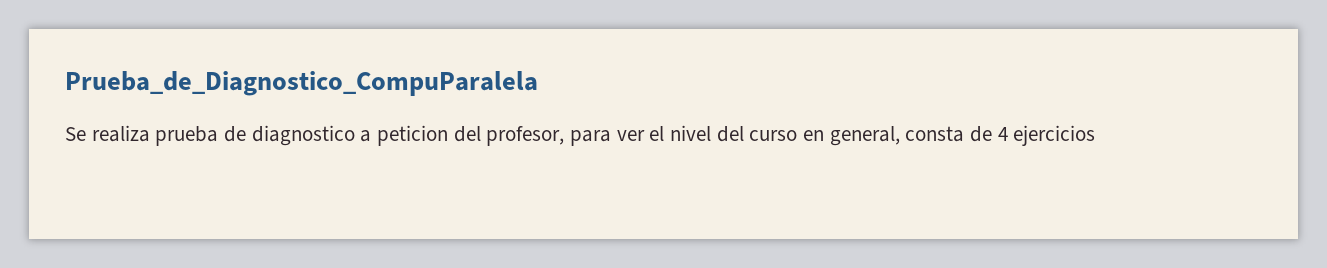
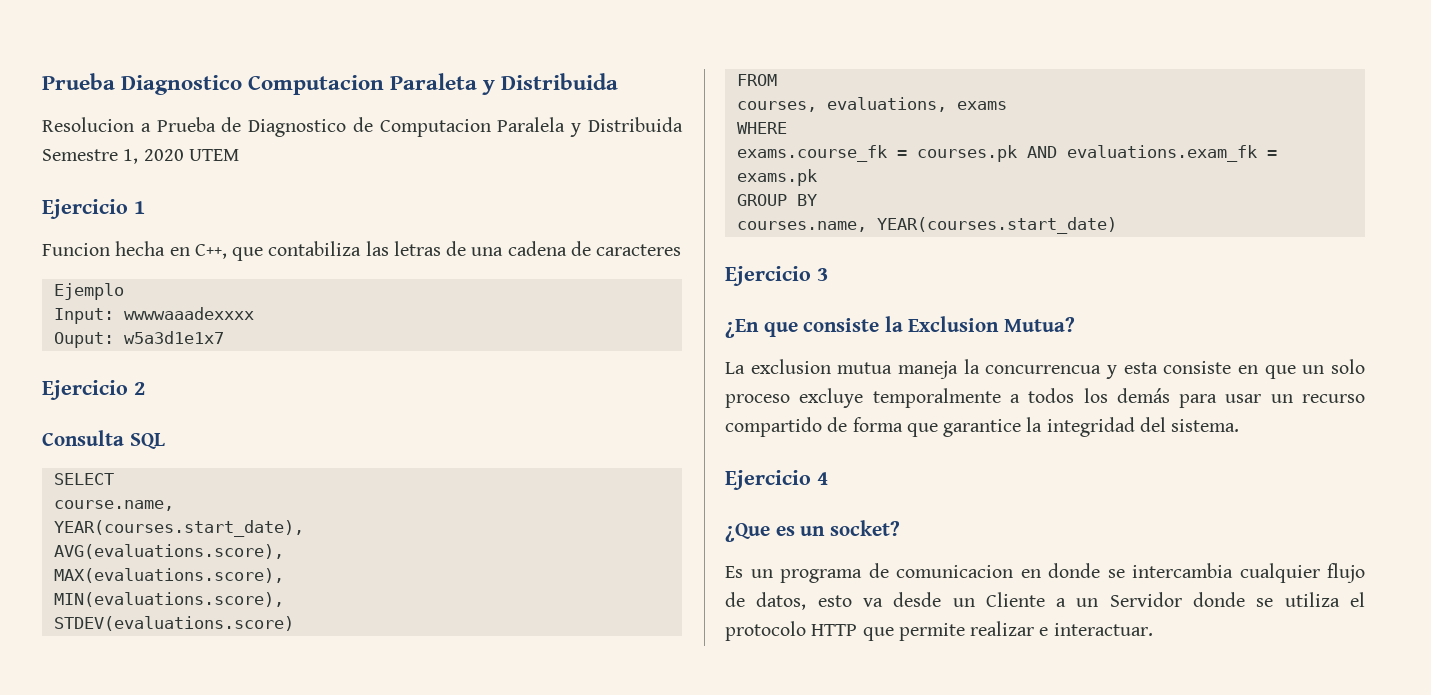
- Prueba_de_Diagnostico_CompuParalela
- Se realiza prueba de diagnostico a peticion del profesor, para ver el nivel del curso en general, consta de 4 ejercicios
+ Prueba Diagnostico Computacion Paraleta y Distribuida
+ Resolucion a Prueba de Diagnostico de Computacion Paralela y Distribuida Semestre 1, 2020 UTEM
+ Ejercicio 1
+ Funcion hecha en C++, que contabiliza las letras de una cadena de caracteres
+ Ejemplo
+ Input: wwwwaaadexxxx
+ Ouput: w5a3d1e1x7
+ Ejercicio 2
+ Consulta SQL
+ SELECT
+ course.name,
+ YEAR(courses.start_date),
+ AVG(evaluations.score),
+ MAX(evaluations.score),
+ MIN(evaluations.score),
+ STDEV(evaluations.score)
+ FROM
+ courses, evaluations, exams
+ WHERE
+ exams.course_fk = courses.pk AND evaluations.exam_fk = exams.pk
+ GROUP BY
+ courses.name, YEAR(courses.start_date)
+ Ejercicio 3
+ ¿En que consiste la Exclusion Mutua?
+ La exclusion mutua maneja la concurrencua y esta consiste en que un solo proceso excluye temporalmente a todos los demás para usar un recurso compartido de forma que garantice la integridad del sistema.
+ Ejercicio 4
+ ¿Que es un socket?
+ Es un programa de comunicacion en donde se intercambia cualquier flujo de datos, esto va desde un Cliente a un Servidor donde se utiliza el protocolo HTTP que permite realizar e interactuar.

